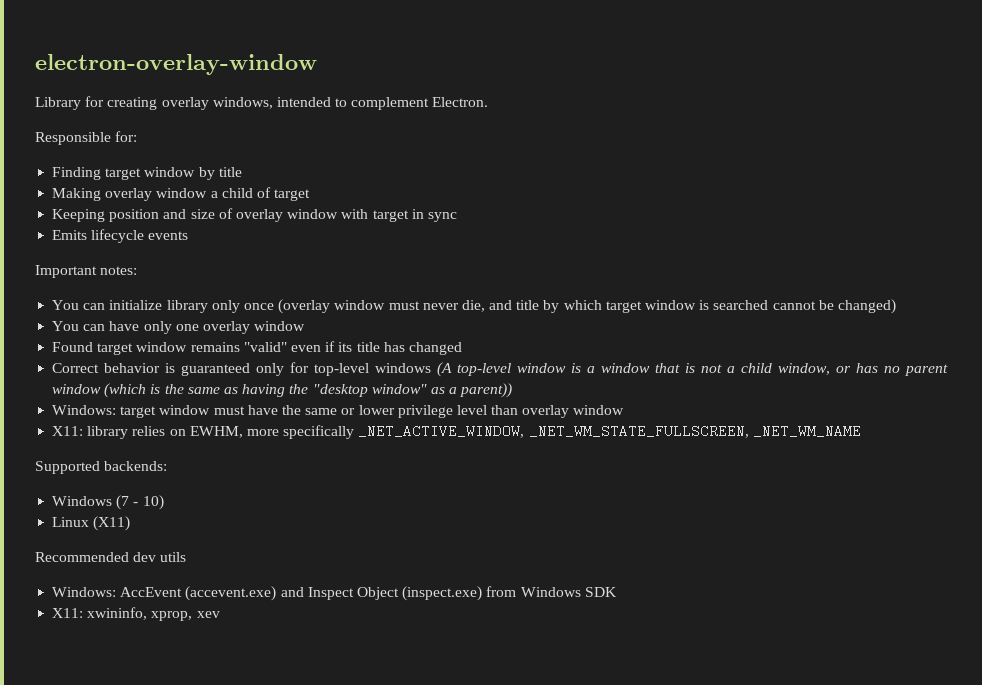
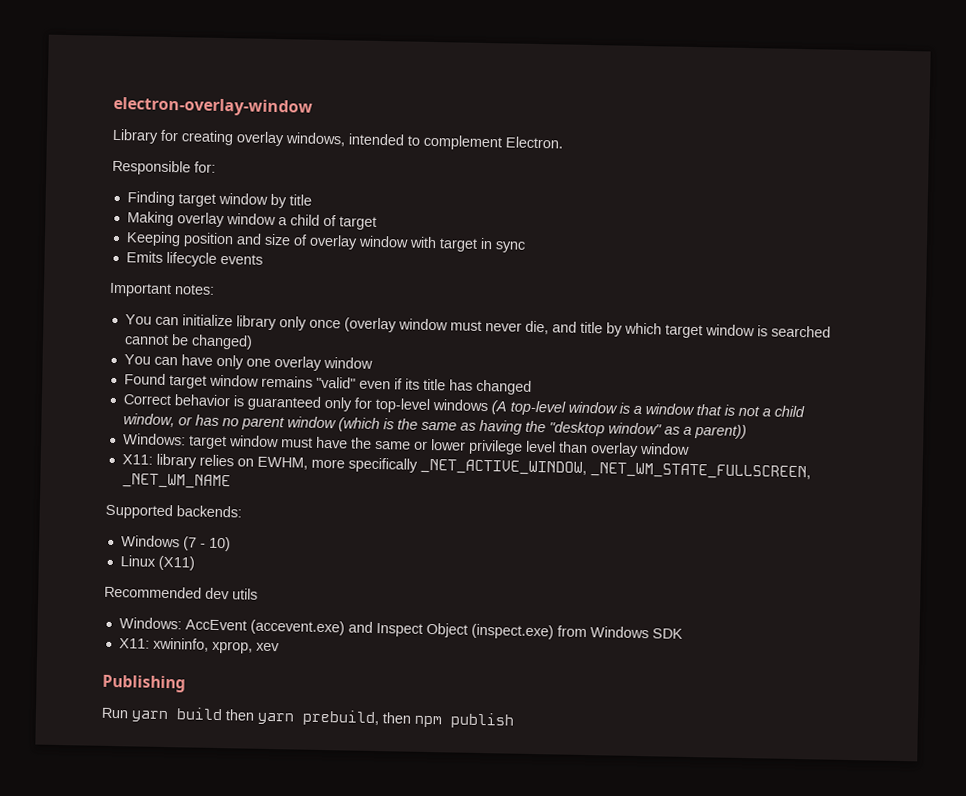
+ Publishing
+ Run yarn build then yarn prebuild, then npm publish

